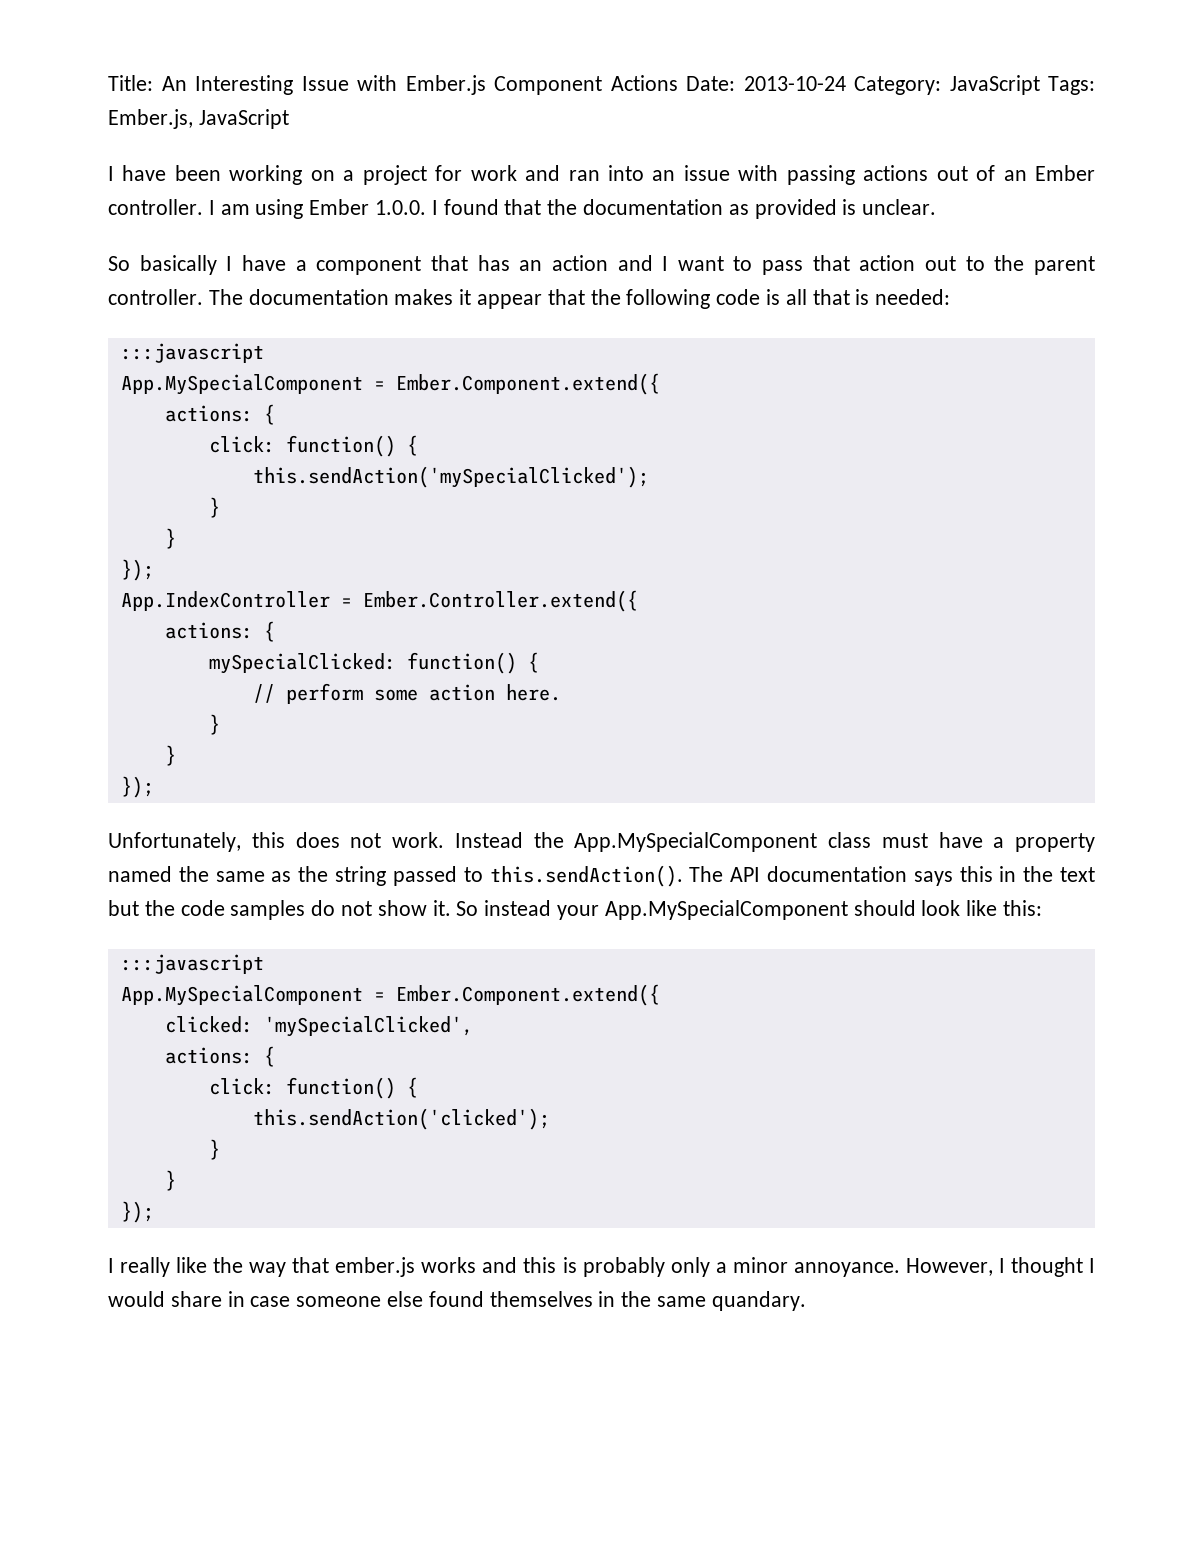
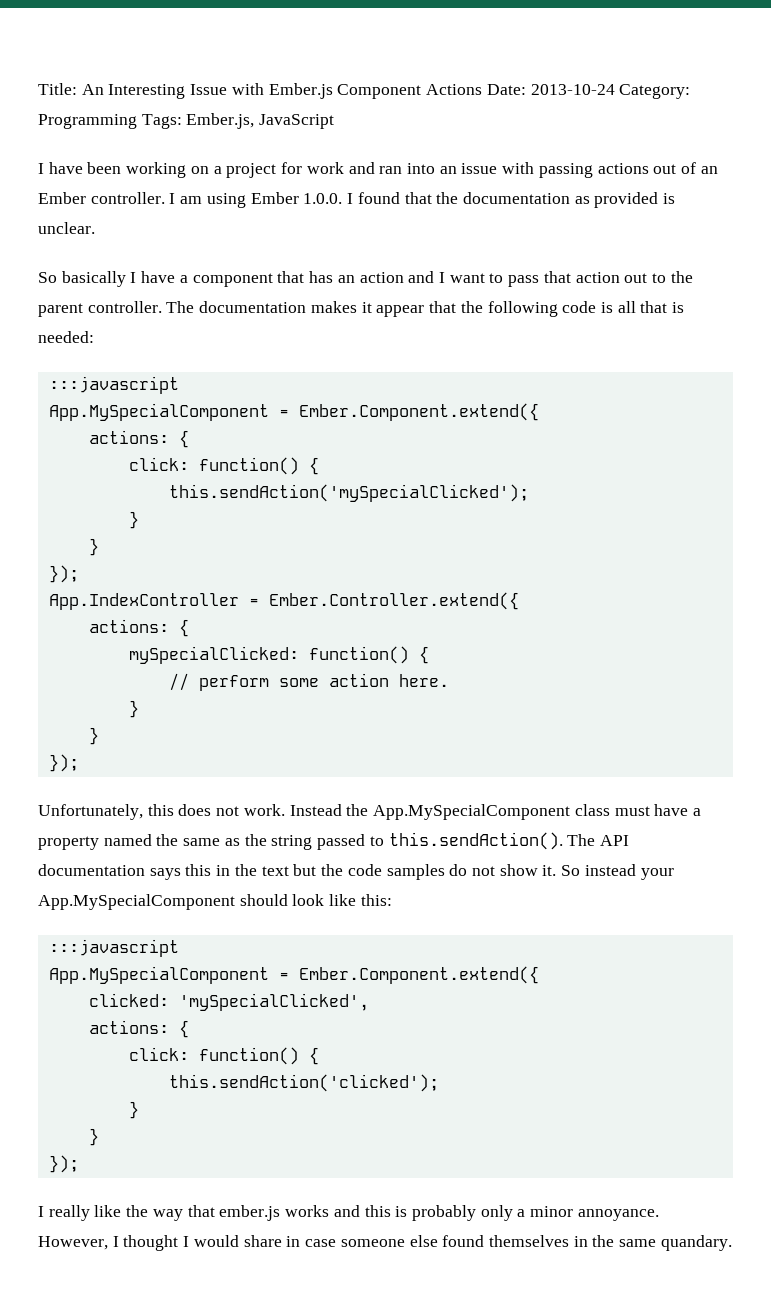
- Title: An Interesting Issue with Ember.js Component Actions Date: 2013-10-24 Category: JavaScript Tags: Ember.js, JavaScript
+ Title: An Interesting Issue with Ember.js Component Actions Date: 2013-10-24 Category: Programming Tags: Ember.js, JavaScript

